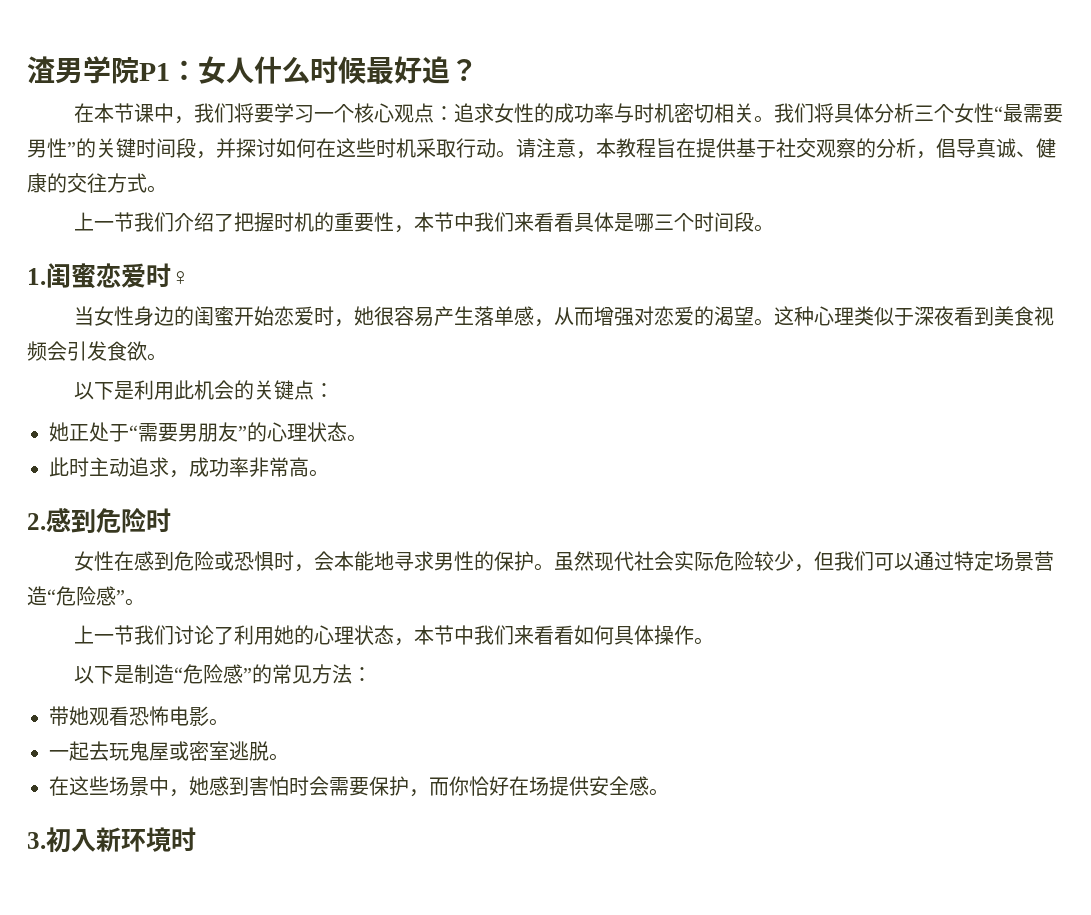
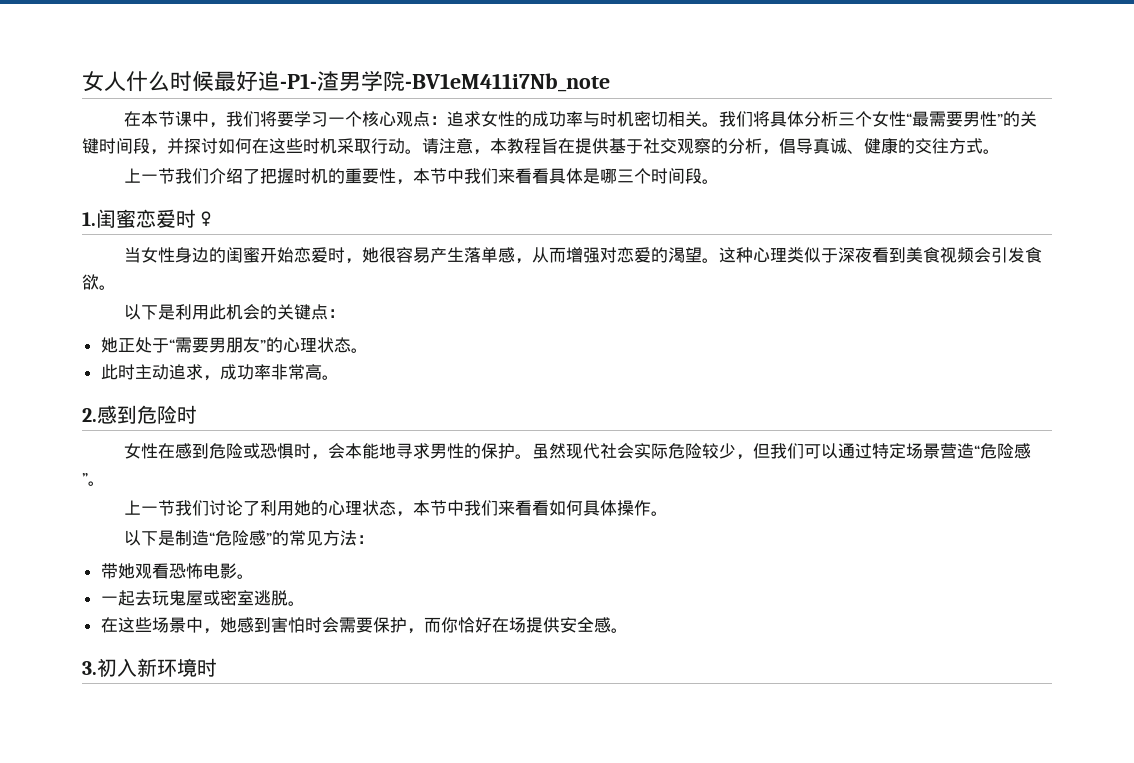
- 渣男学院P1：女人什么时候最好追？
+ 女人什么时候最好追-P1-渣男学院-BV1eM411i7Nb_note

